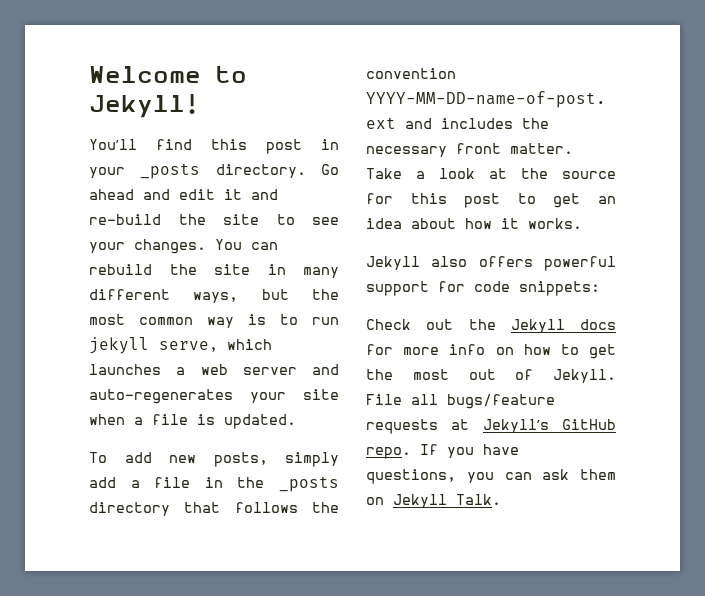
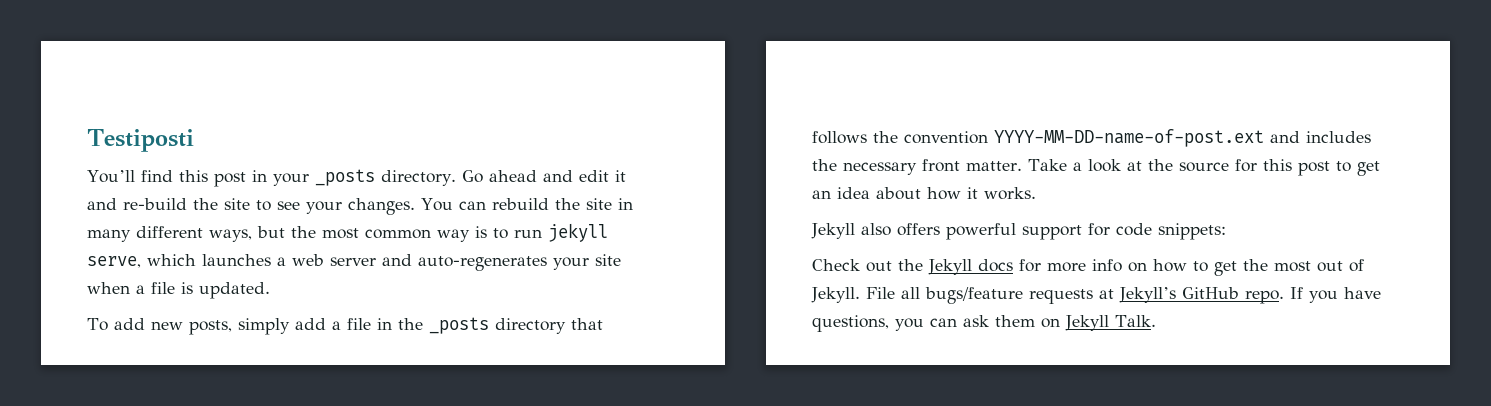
- Welcome to Jekyll!
+ Testiposti

